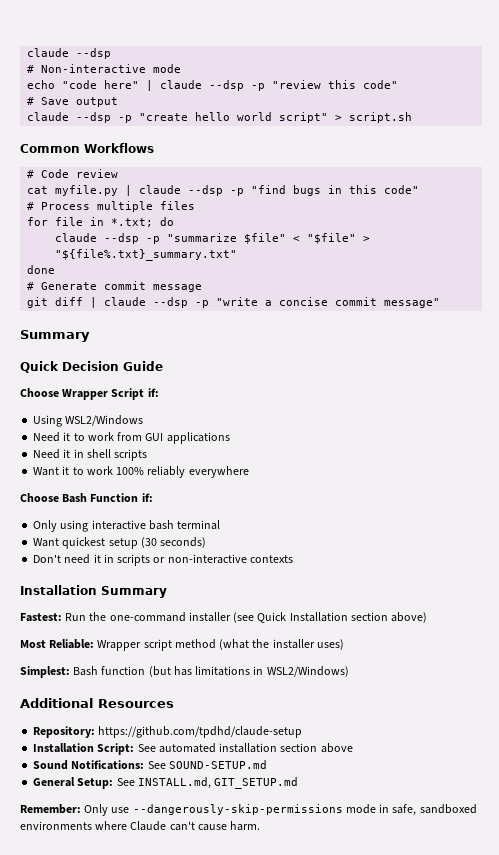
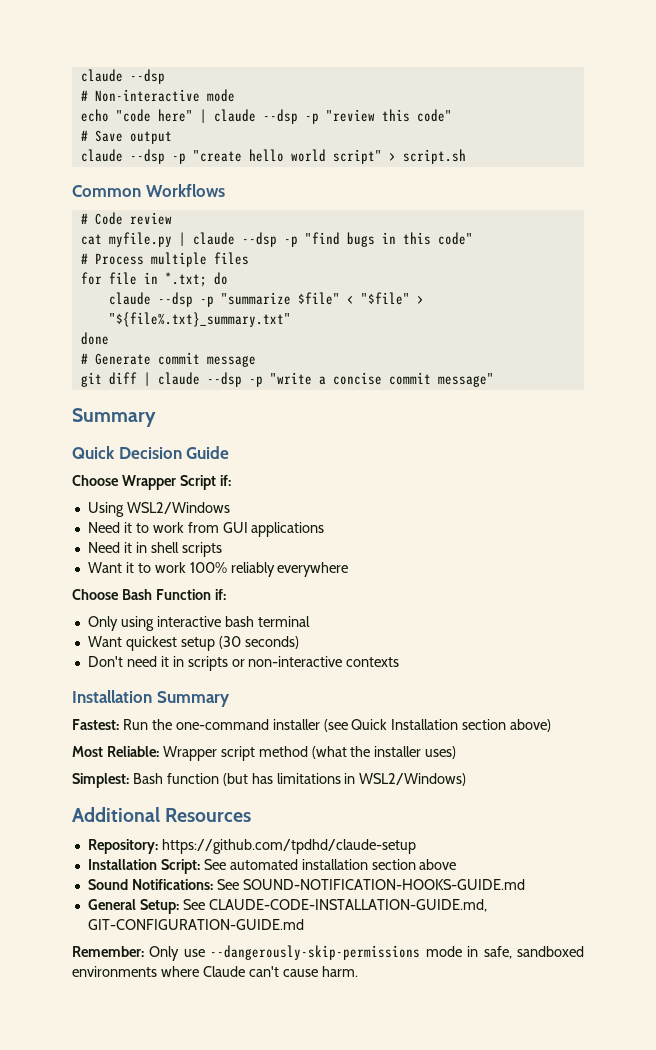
- Sound Notifications: See SOUND-SETUP.md
+ Sound Notifications: See SOUND-NOTIFICATION-HOOKS-GUIDE.md
- General Setup: See INSTALL.md, GIT_SETUP.md
+ General Setup: See CLAUDE-CODE-INSTALLATION-GUIDE.md, GIT-CONFIGURATION-GUIDE.md

